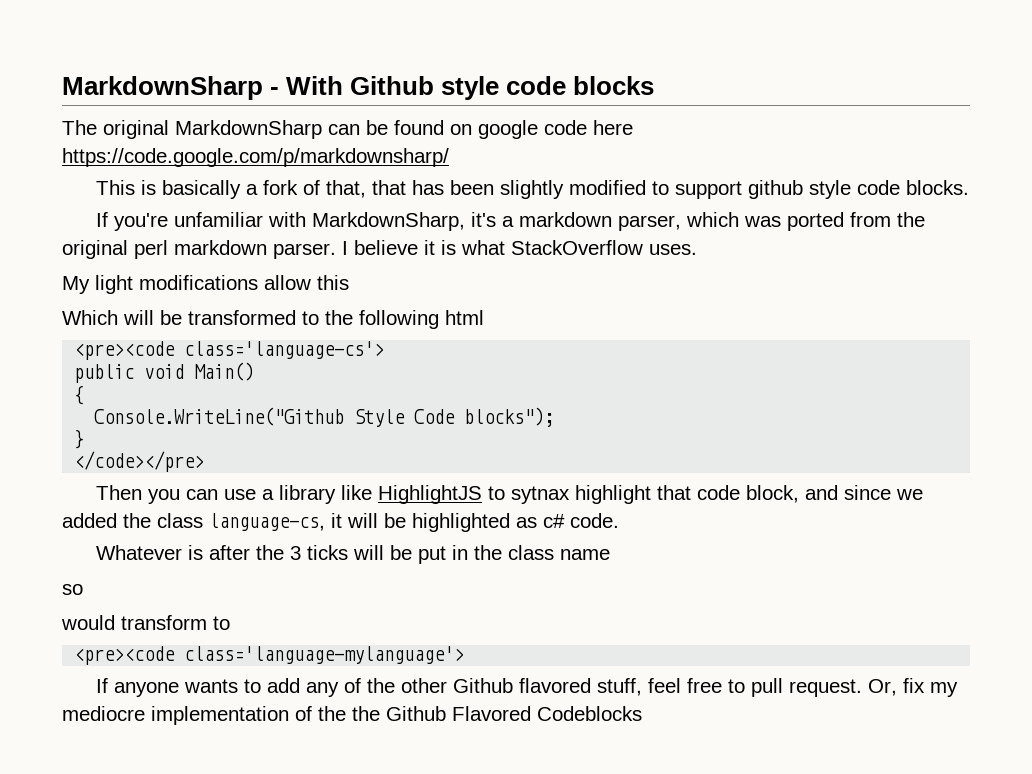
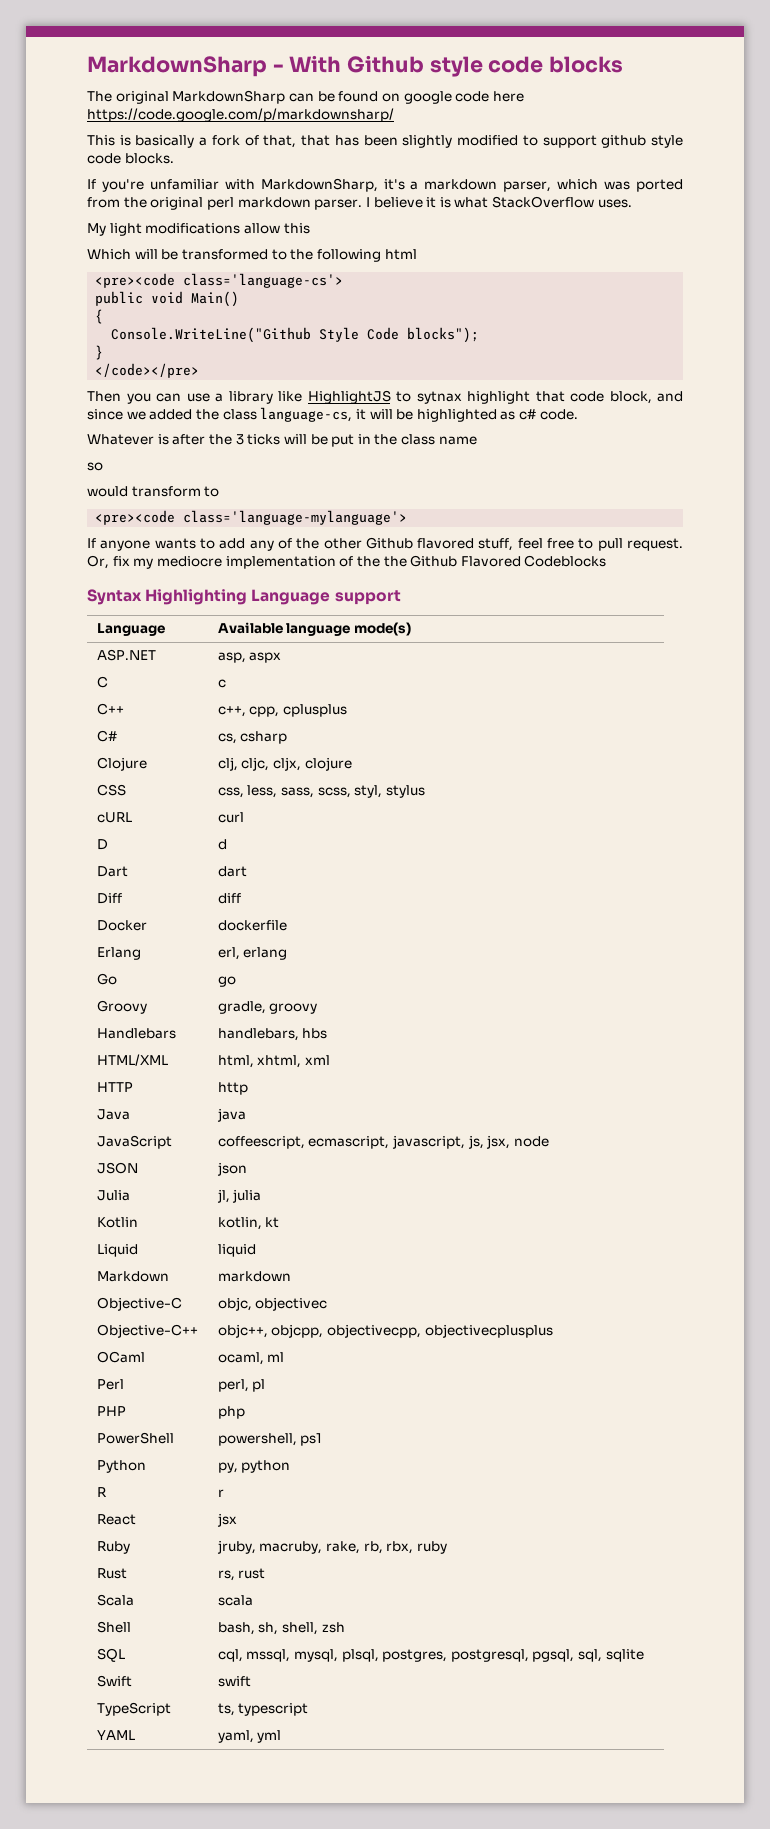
+ Syntax Highlighting Language support
+ Language | Available language mode(s)
+ ASP.NET | asp, aspx
+ C | c
+ C++ | c++, cpp, cplusplus
+ C# | cs, csharp
+ Clojure | clj, cljc, cljx, clojure
+ CSS | css, less, sass, scss, styl, stylus
+ cURL | curl
+ D | d
+ Dart | dart
+ Diff | diff
+ Docker | dockerfile
+ Erlang | erl, erlang
+ Go | go
+ Groovy | gradle, groovy
+ Handlebars | handlebars, hbs
+ HTML/XML | html, xhtml, xml
+ HTTP | http
+ Java | java
+ JavaScript | coffeescript, ecmascript, javascript, js, jsx, node
+ JSON | json
+ Julia | jl, julia
+ Kotlin | kotlin, kt
+ Liquid | liquid
+ Markdown | markdown
+ Objective-C | objc, objectivec
+ Objective-C++ | objc++, objcpp, objectivecpp, objectivecplusplus
+ OCaml | ocaml, ml
+ Perl | perl, pl
+ PHP | php
+ PowerShell | powershell, ps1
+ Python | py, python
+ R | r
+ React | jsx
+ Ruby | jruby, macruby, rake, rb, rbx, ruby
+ Rust | rs, rust
+ Scala | scala
+ Shell | bash, sh, shell, zsh
+ SQL | cql, mssql, mysql, plsql, postgres, postgresql, pgsql, sql, sqlite
+ Swift | swift
+ TypeScript | ts, typescript
+ YAML | yaml, yml

